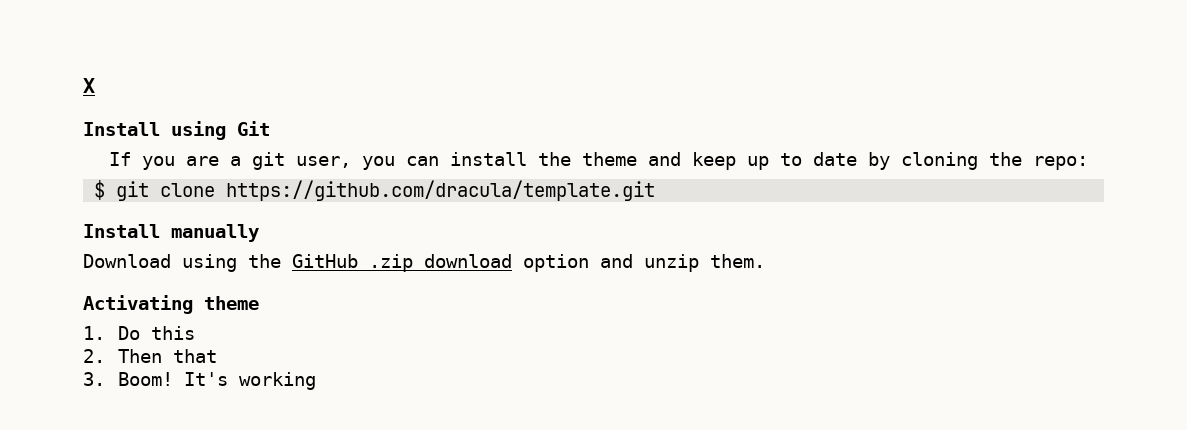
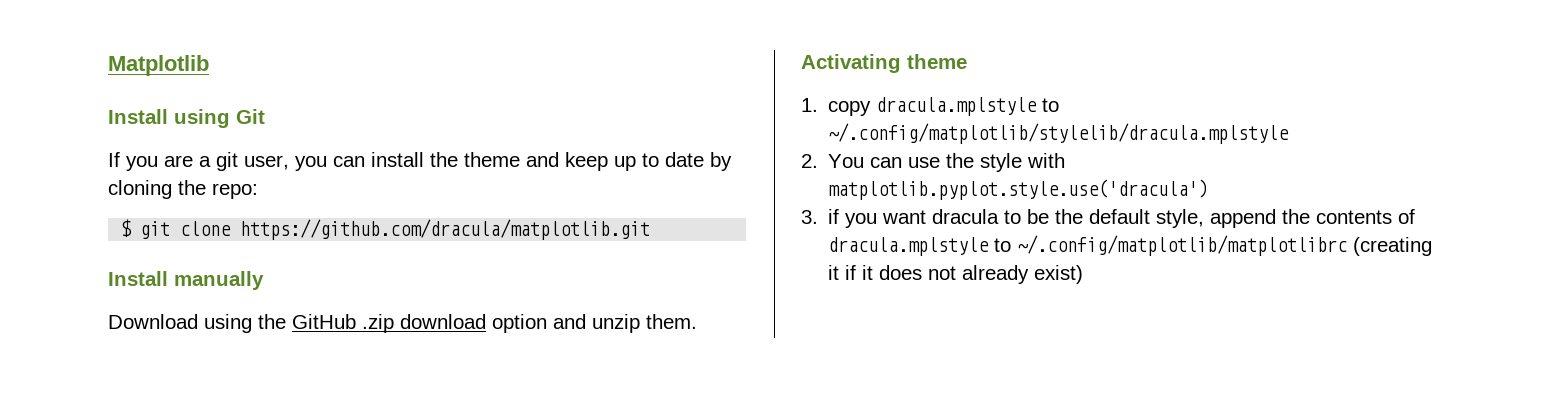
- X
+ Matplotlib
- $ git clone https://github.com/dracula/template.git
+ $ git clone https://github.com/dracula/matplotlib.git
- 1. Do this
- 2. Then that
- 3. Boom! It's working
+ 1. copy dracula.mplstyle to ~/.config/matplotlib/stylelib/dracula.mplstyle
+ 2. You can use the style with matplotlib.pyplot.style.use('dracula')
+ 3. if you want dracula to be the default style, append the contents of dracula.mplstyle to ~/.config/matplotlib/matplotlibrc (creating it if it does not already exist)

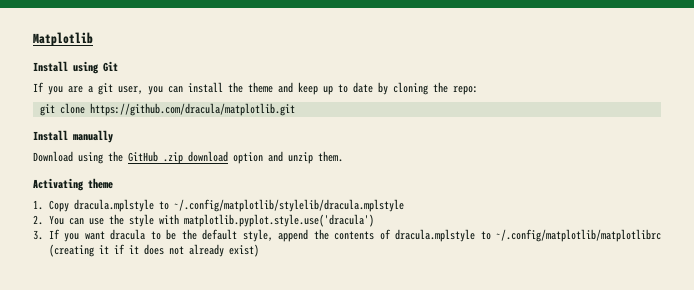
- $ git clone https://github.com/dracula/matplotlib.git
+ git clone https://github.com/dracula/matplotlib.git
- 1. copy dracula.mplstyle to ~/.config/matplotlib/stylelib/dracula.mplstyle
+ 1. Copy dracula.mplstyle to ~/.config/matplotlib/stylelib/dracula.mplstyle
- 3. if you want dracula to be the default style, append the contents of dracula.mplstyle to ~/.config/matplotlib/matplotlibrc (creating it if it does not already exist)
+ 3. If you want dracula to be the default style, append the contents of dracula.mplstyle to ~/.config/matplotlib/matplotlibrc (creating it if it does not already exist)

